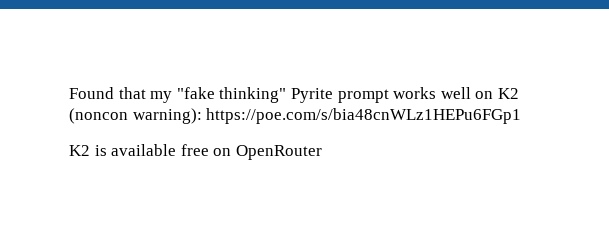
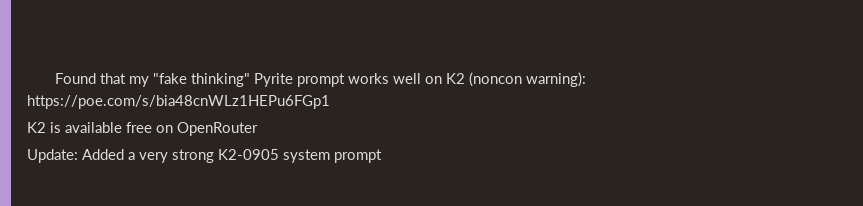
+ Update: Added a very strong K2-0905 system prompt

